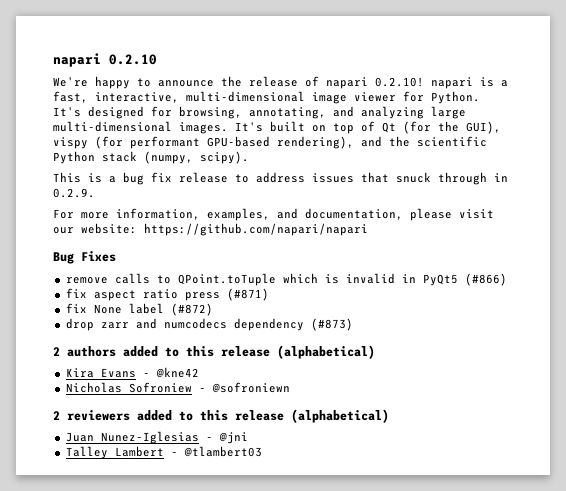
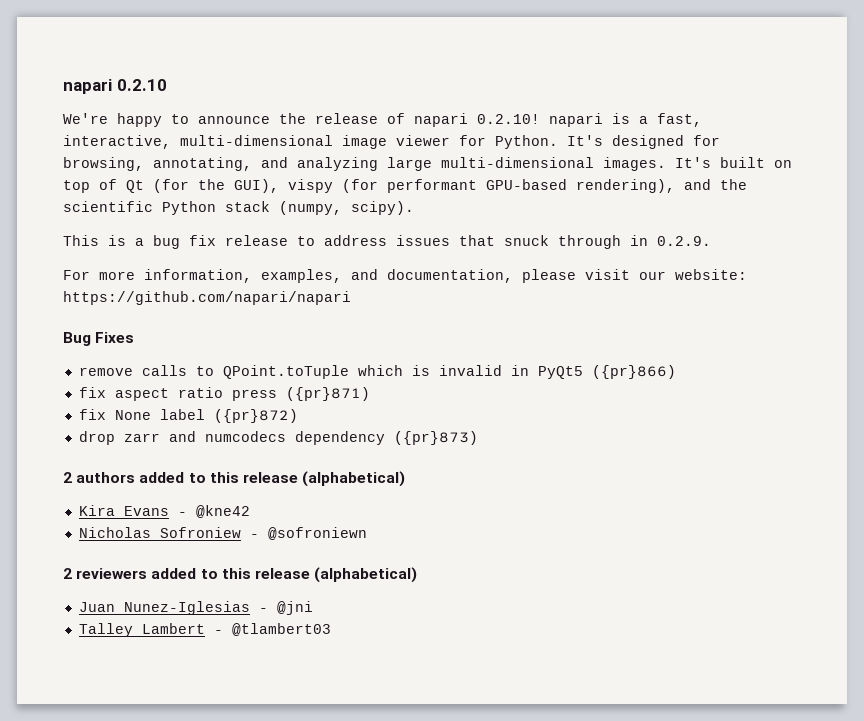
- remove calls to QPoint.toTuple which is invalid in PyQt5 (#866)
+ remove calls to QPoint.toTuple which is invalid in PyQt5 ({pr}866)
- fix aspect ratio press (#871)
+ fix aspect ratio press ({pr}871)
- fix None label (#872)
+ fix None label ({pr}872)
- drop zarr and numcodecs dependency (#873)
+ drop zarr and numcodecs dependency ({pr}873)

